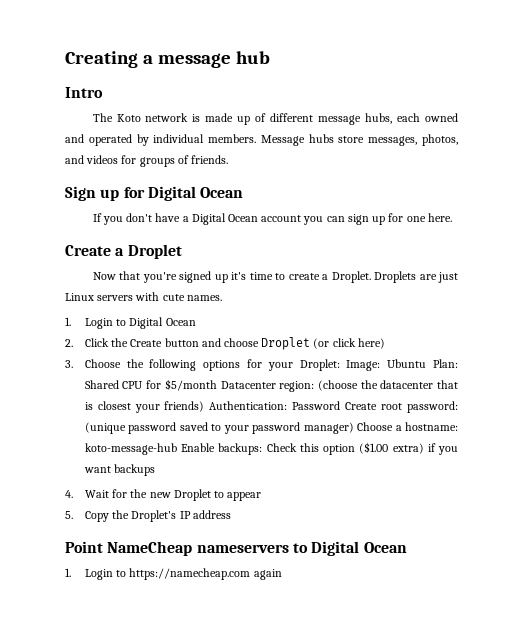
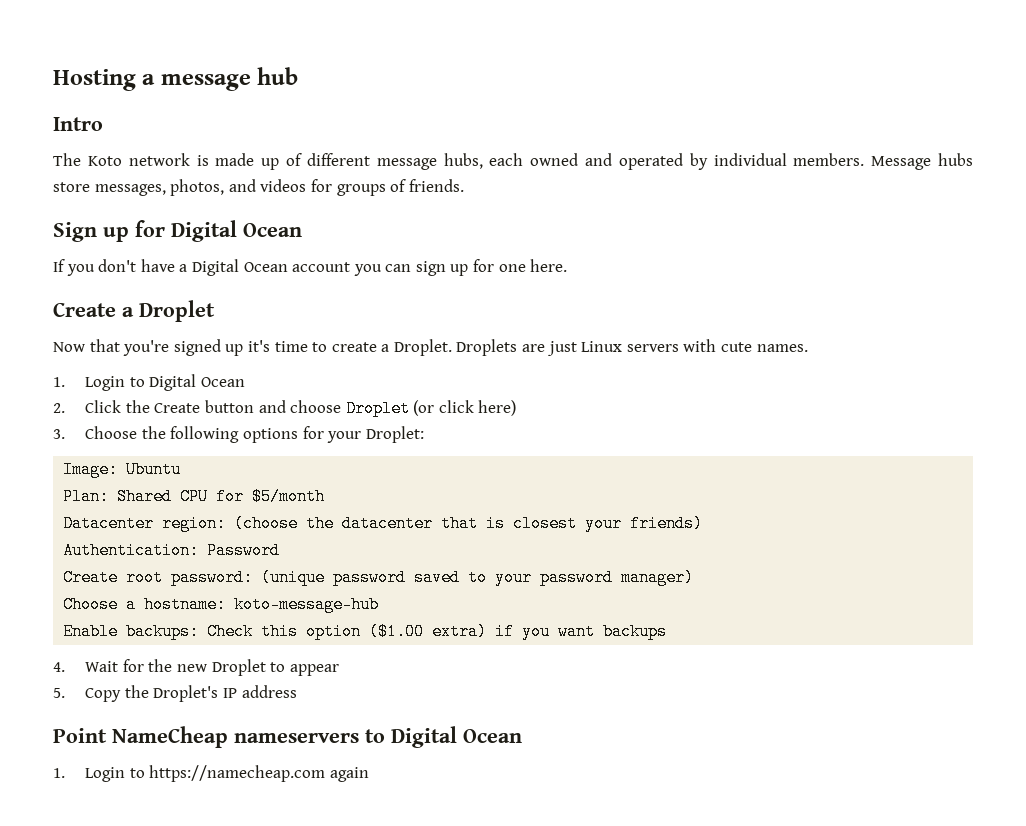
- Creating a message hub
+ Hosting a message hub
- 3. Choose the following options for your Droplet: Image: Ubuntu Plan: Shared CPU for $5/month Datacenter region: (choose the datacenter that is closest your friends) Authentication: Password Create root password: (unique password saved to your password manager) Choose a hostname: koto-message-hub Enable backups: Check this option ($1.00 extra) if you want backups
+ 3. Choose the following options for your Droplet:
+ Image: Ubuntu
+ Plan: Shared CPU for $5/month
+ Datacenter region: (choose the datacenter that is closest your friends)
+ Authentication: Password
+ Create root password: (unique password saved to your password manager)
+ Choose a hostname: koto-message-hub
+ Enable backups: Check this option ($1.00 extra) if you want backups

